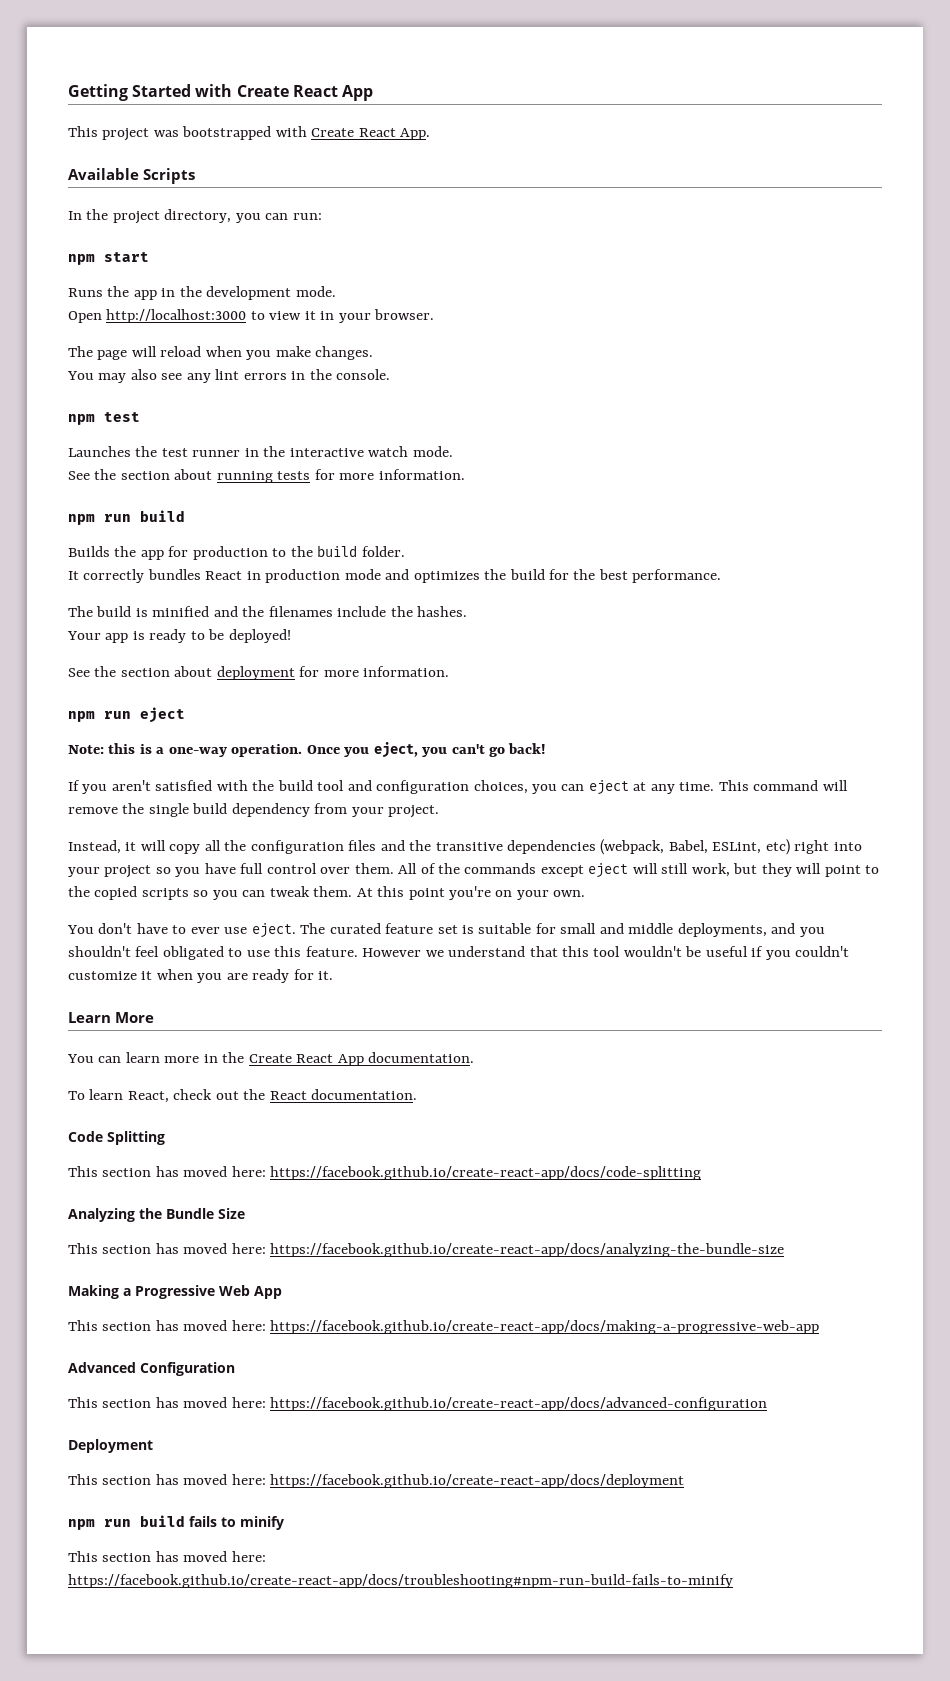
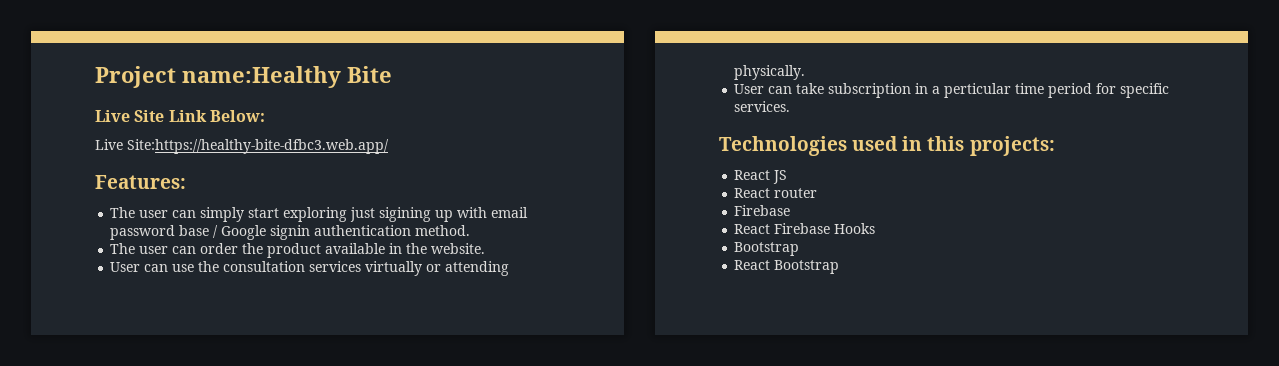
- Getting Started with Create React App
- This project was bootstrapped with Create React App.
- Available Scripts
- In the project directory, you can run:
- npm start
- Runs the app in the development mode.
- Open http://localhost:3000 to view it in your browser.
- The page will reload when you make changes.
- You may also see any lint errors in the console.
- npm test
- Launches the test runner in the interactive watch mode.
- See the section about running tests for more information.
- npm run build
- Builds the app for production to the build folder.
- It correctly bundles React in production mode and optimizes the build for the best performance.
- The build is minified and the filenames include the hashes.
- Your app is ready to be deployed!
- See the section about deployment for more information.
- npm run eject
- Note: this is a one-way operation. Once you eject, you can't go back!
- If you aren't satisfied with the build tool and configuration choices, you can eject at any time. This command will remove the single build dependency from your project.
- Instead, it will copy all the configuration files and the transitive dependencies (webpack, Babel, ESLint, etc) right into your project so you have full control over them. All of the commands except eject will still work, but they will point to the copied scripts so you can tweak them. At this point you're on your own.
- You don't have to ever use eject. The curated feature set is suitable for small and middle deployments, and you shouldn't feel obligated to use this feature. However we understand that this tool wouldn't be useful if you couldn't customize it when you are ready for it.
- Learn More
- You can learn more in the Create React App documentation.
- To learn React, check out the React documentation.
- Code Splitting
- This section has moved here: https://facebook.github.io/create-react-app/docs/code-splitting
- Analyzing the Bundle Size
- This section has moved here: https://facebook.github.io/create-react-app/docs/analyzing-the-bundle-size
- Making a Progressive Web App
- This section has moved here: https://facebook.github.io/create-react-app/docs/making-a-progressive-web-app
- Advanced Configuration
- This section has moved here: https://facebook.github.io/create-react-app/docs/advanced-configuration
- Deployment
- This section has moved here: https://facebook.github.io/create-react-app/docs/deployment
- npm run build fails to minify
- This section has moved here: https://facebook.github.io/create-react-app/docs/troubleshooting#npm-run-build-fails-to-minify
+ Project name:Healthy Bite
+ Live Site Link Below:
+ Live Site:https://healthy-bite-dfbc3.web.app/
+ Features:
+ The user can simply start exploring just sigining up with email password base / Google signin authentication method.
+ The user can order the product available in the website.
+ User can use the consultation services virtually or attending physically.
+ User can take subscription in a perticular time period for specific services.
+ Technologies used in this projects:
+ React JS
+ React router
+ Firebase
+ React Firebase Hooks
+ Bootstrap
+ React Bootstrap

